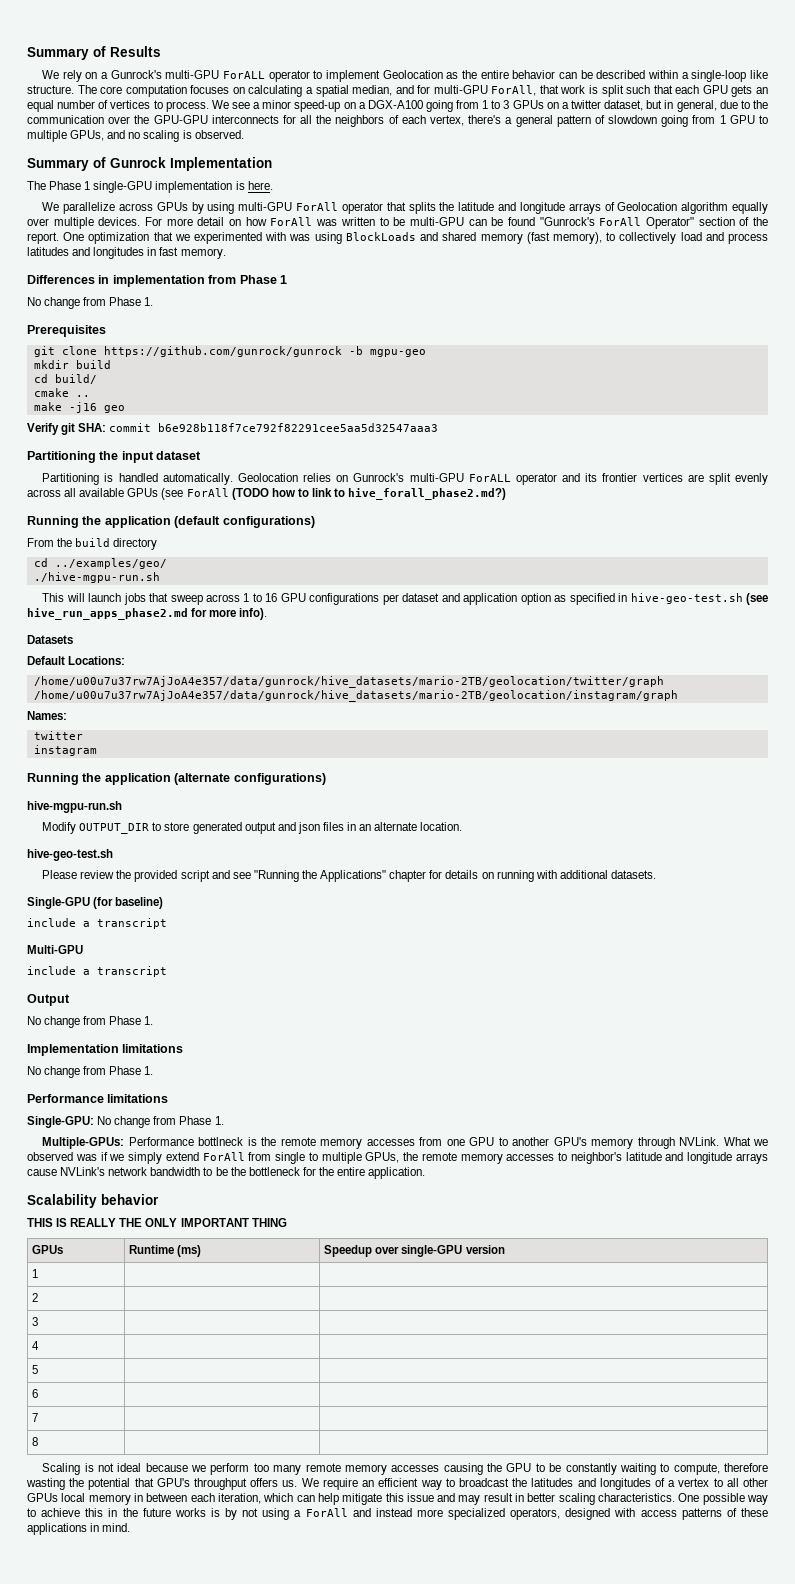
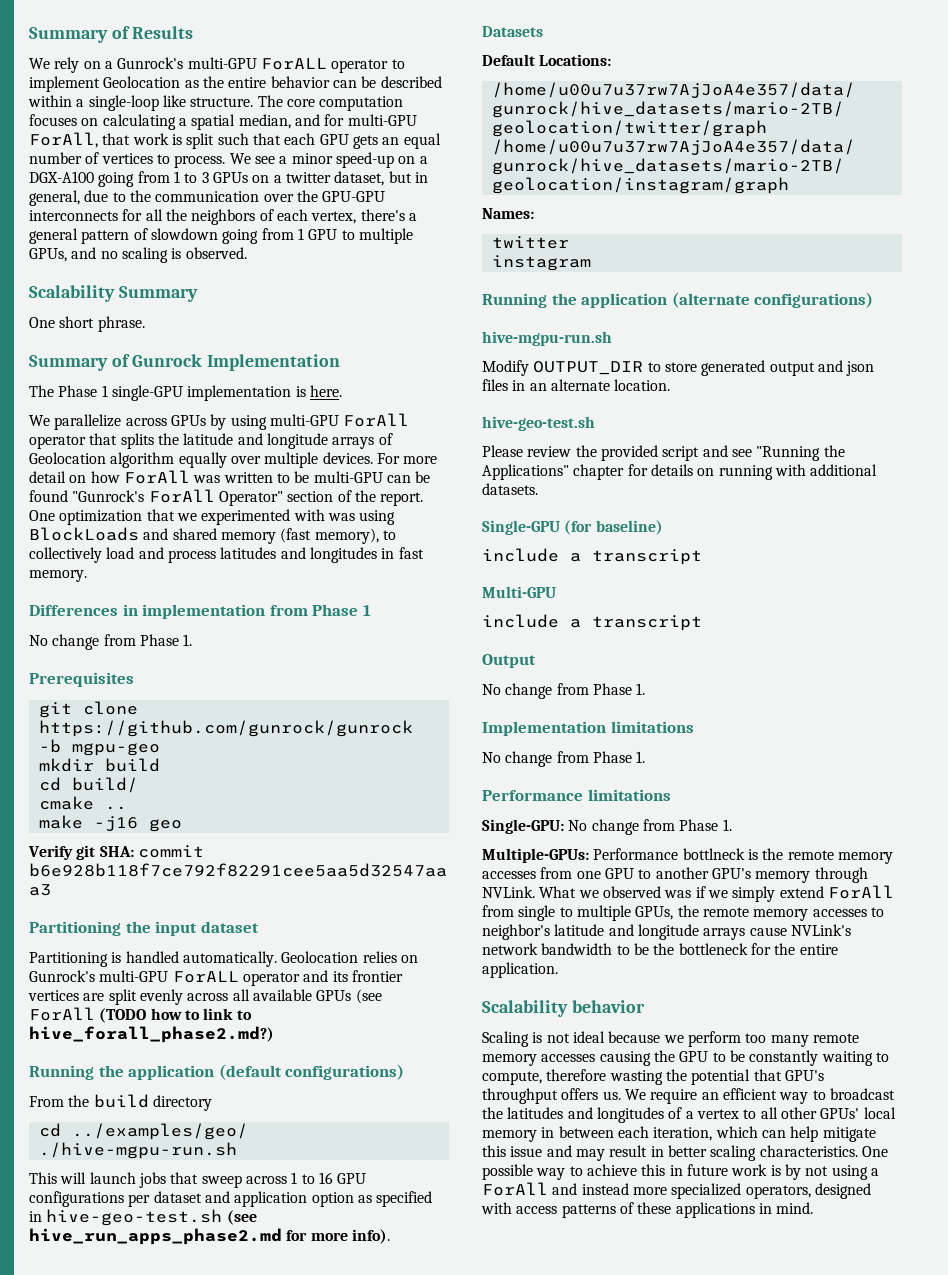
+ Scalability Summary
+ One short phrase.
- THIS IS REALLY THE ONLY IMPORTANT THING
- GPUs | Runtime (ms) | Speedup over single-GPU version
- 1 | |
- 2 | |
- 3 | |
- 4 | |
- 5 | |
- 6 | |
- 7 | |
- 8 | |
- We require an efficient way to broadcast the latitudes and longitudes of a vertex to all other GPUs local memory in between each iteration, which can help mitigate this issue and may result in better scaling characteristics.
+ We require an efficient way to broadcast the latitudes and longitudes of a vertex to all other GPUs' local memory in between each iteration, which can help mitigate this issue and may result in better scaling characteristics.
- One possible way to achieve this in the future works is by not using a ForAll and instead more specialized operators, designed with access patterns of these applications in mind.
+ One possible way to achieve this in future work is by not using a ForAll and instead more specialized operators, designed with access patterns of these applications in mind.

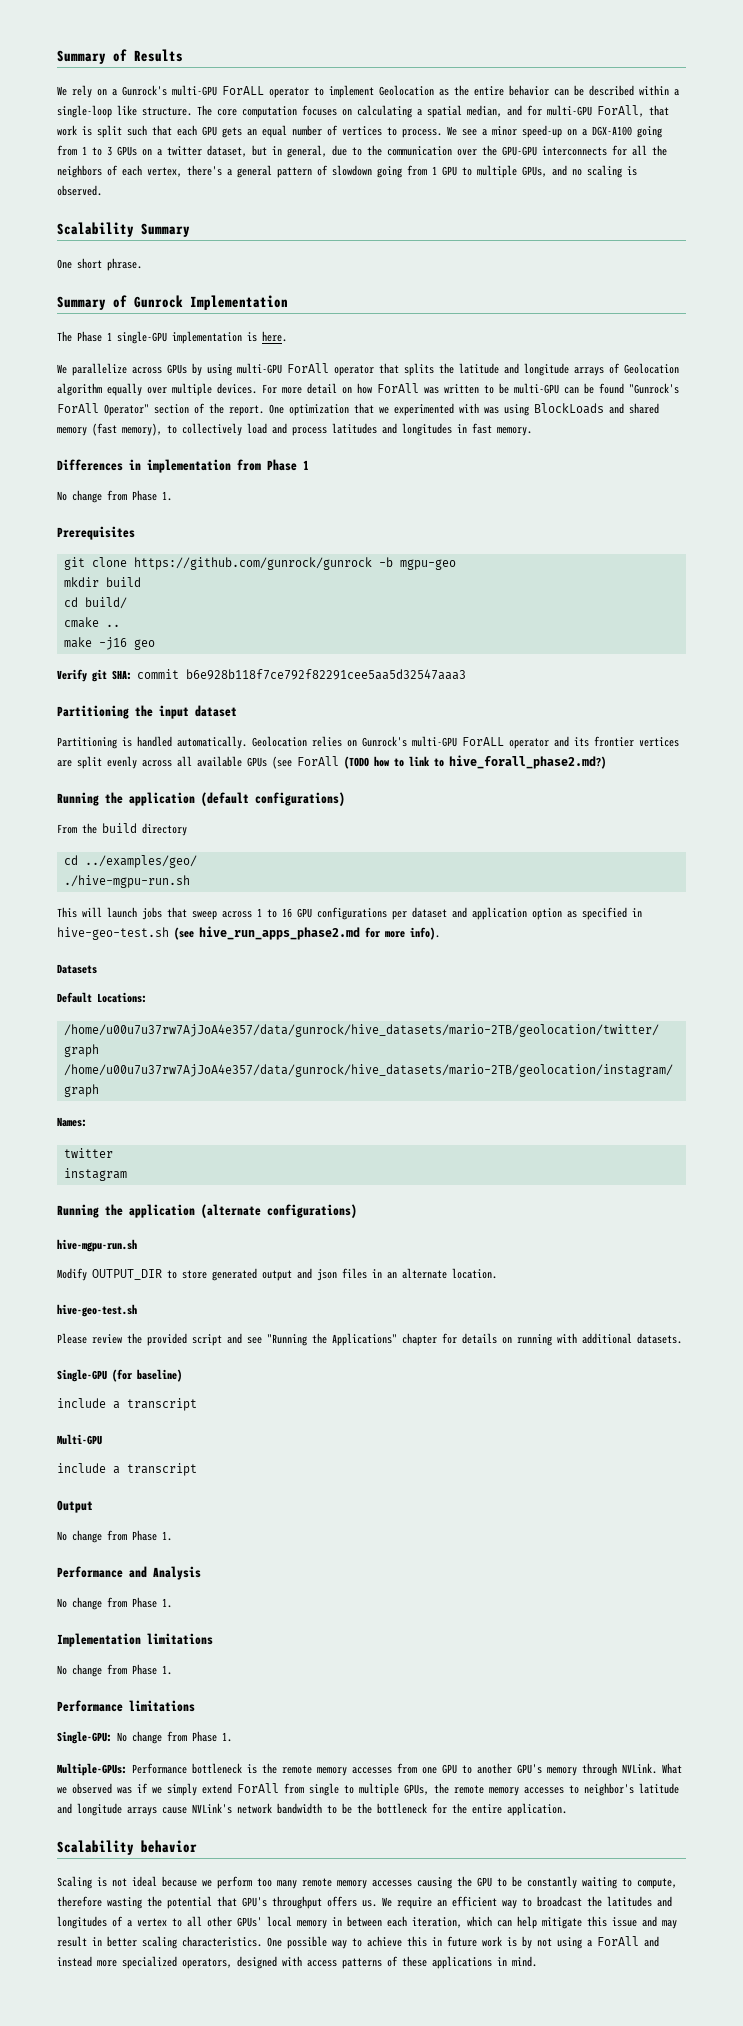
+ Performance and Analysis
+ No change from Phase 1.
- Multiple-GPUs: Performance bottlneck is the remote memory accesses from one GPU to another GPU's memory through NVLink.
+ Multiple-GPUs: Performance bottleneck is the remote memory accesses from one GPU to another GPU's memory through NVLink.

